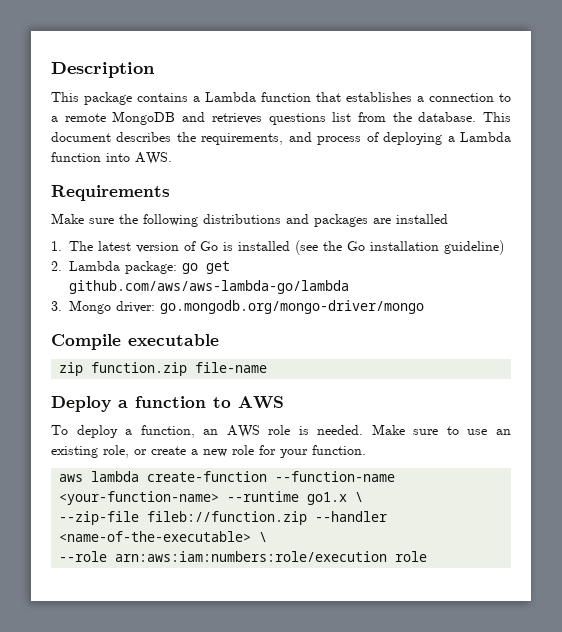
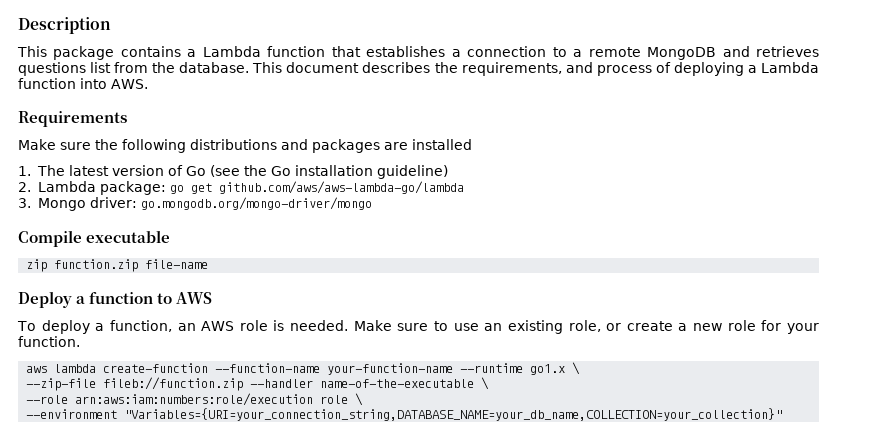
- 1. The latest version of Go is installed (see the Go installation guideline)
+ 1. The latest version of Go (see the Go installation guideline)
- aws lambda create-function --function-name <your-function-name> --runtime go1.x \
+ aws lambda create-function --function-name your-function-name --runtime go1.x \
- --zip-file fileb://function.zip --handler <name-of-the-executable> \
+ --zip-file fileb://function.zip --handler name-of-the-executable \
- --role arn:aws:iam:numbers:role/execution role
+ --role arn:aws:iam:numbers:role/execution role \
+ --environment "Variables={URI=your_connection_string,DATABASE_NAME=your_db_name,COLLECTION=your_collection}"

